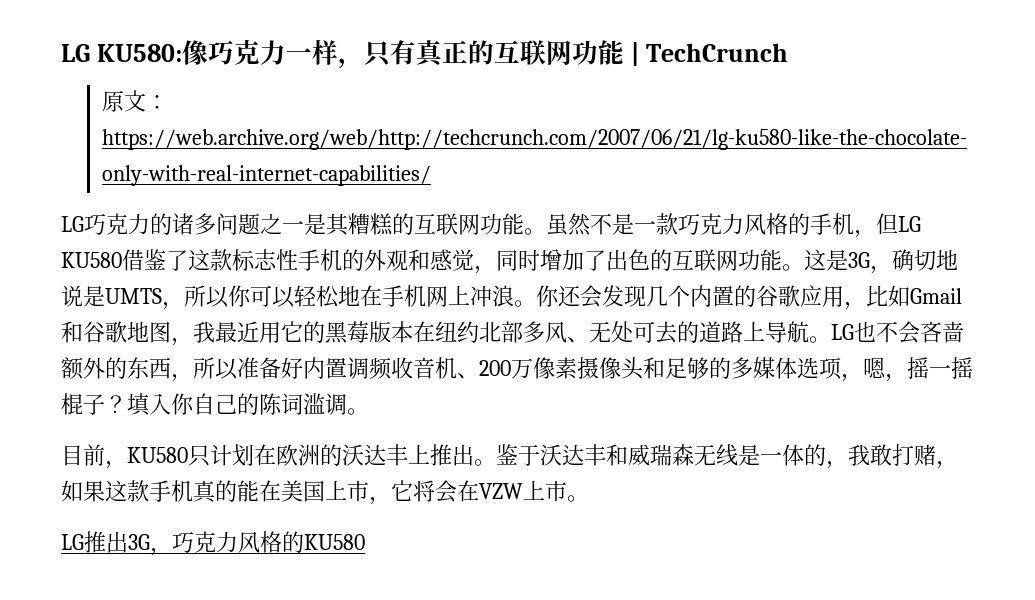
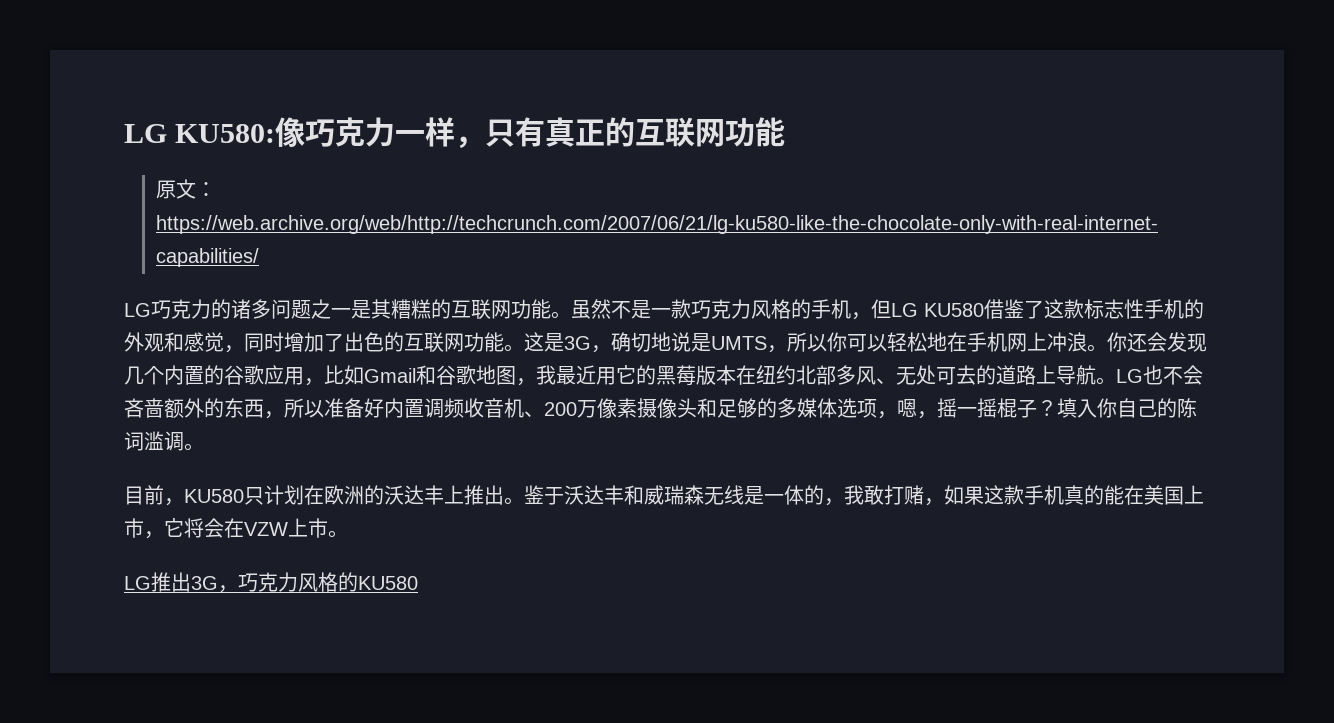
- LG KU580:像巧克力一样，只有真正的互联网功能 | TechCrunch
+ LG KU580:像巧克力一样，只有真正的互联网功能

